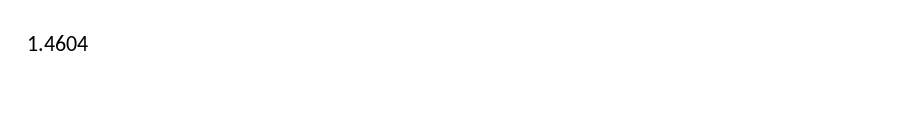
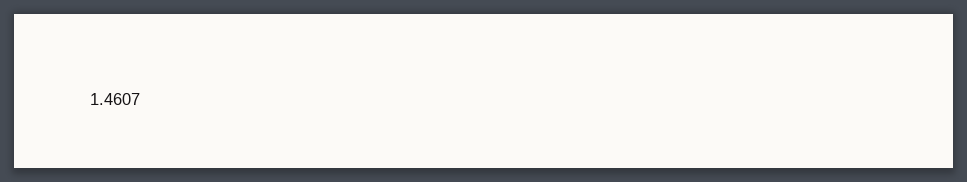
- 1.4604
+ 1.4607

